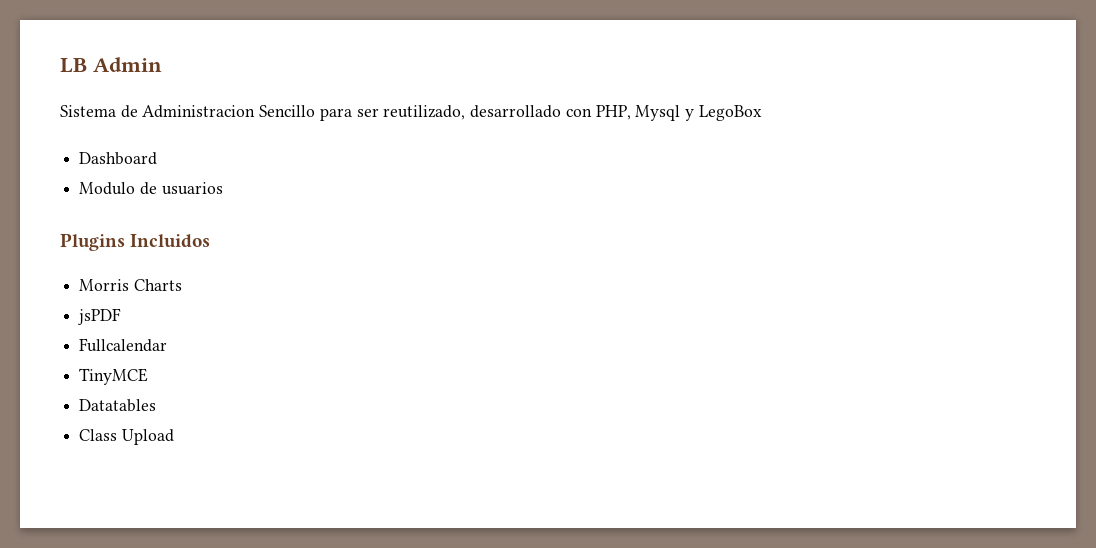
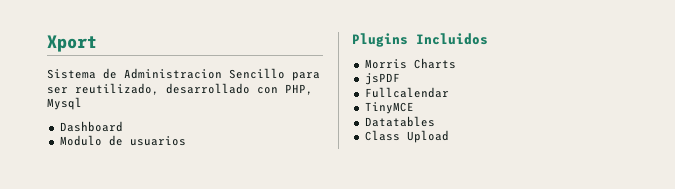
- LB Admin
+ Xport
- Sistema de Administracion Sencillo para ser reutilizado, desarrollado con PHP, Mysql y LegoBox
+ Sistema de Administracion Sencillo para ser reutilizado, desarrollado con PHP, Mysql

